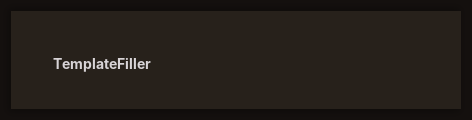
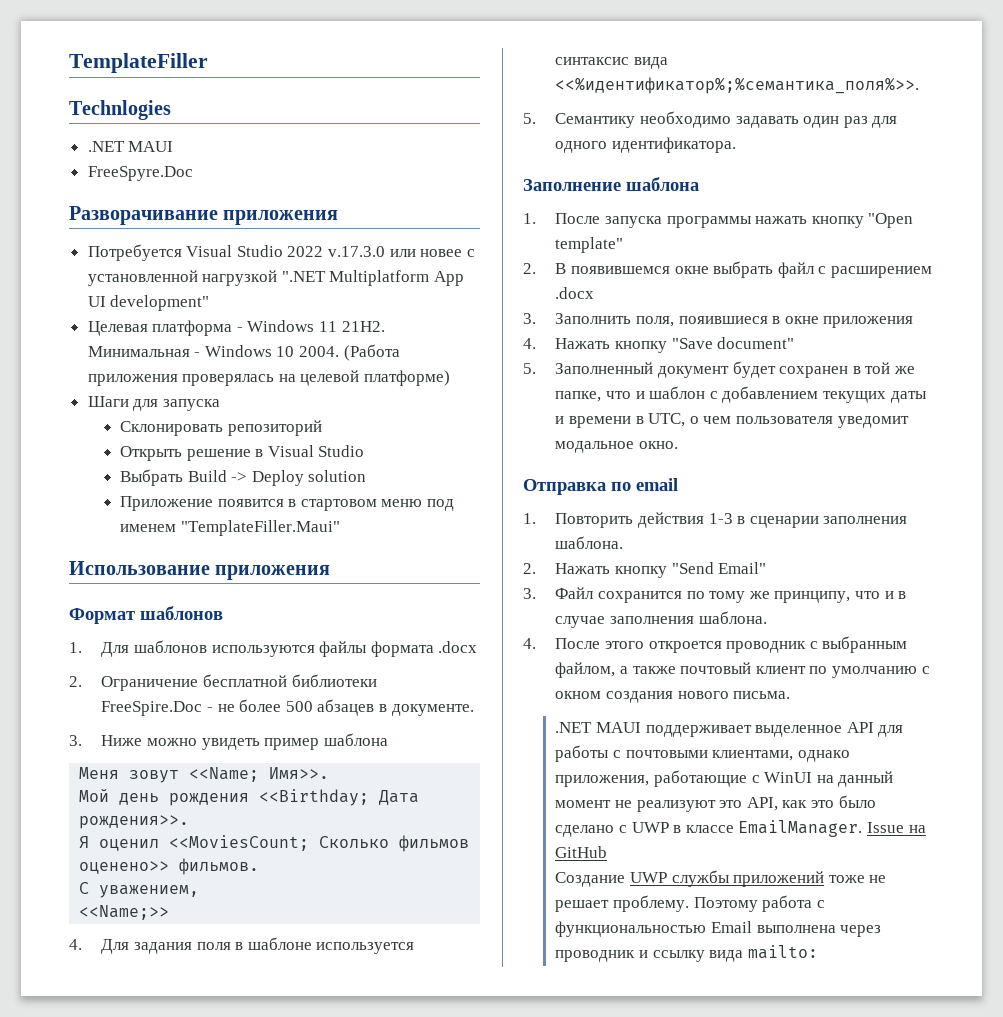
+ Technlogies
+ .NET MAUI
+ FreeSpyre.Doc
+ Разворачивание приложения
+ Потребуется Visual Studio 2022 v.17.3.0 или новее с установленной нагрузкой ".NET Multiplatform App UI development"
+ Целевая платформа - Windows 11 21H2. Минимальная - Windows 10 2004. (Работа приложения проверялась на целевой платформе)
+ Шаги для запуска
+ Склонировать репозиторий
+ Открыть решение в Visual Studio
+ Выбрать Build -> Deploy solution
+ Приложение появится в стартовом меню под именем "TemplateFiller.Maui"
+ Использование приложения
+ Формат шаблонов
+ 1. Для шаблонов используются файлы формата .docx
+ 2. Ограничение бесплатной библиотеки FreeSpire.Doc - не более 500 абзацев в документе.
+ 3. Ниже можно увидеть пример шаблона
+ Меня зовут <<Name; Имя>>.
+ Мой день рождения <<Birthday; Дата рождения>>.
+ Я оценил <<MoviesCount; Сколько фильмов оценено>> фильмов.
+ С уважением,
+ <<Name;>>
+ 4. Для задания поля в шаблоне используется синтаксис вида <<%идентификатор%;%семантика_поля%>>.
+ 5. Семантику необходимо задавать один раз для одного идентификатора.
+ Заполнение шаблона
+ 1. После запуска программы нажать кнопку "Open template"
+ 2. В появившемся окне выбрать файл с расширением .docx
+ 3. Заполнить поля, пояившиеся в окне приложения
+ 4. Нажать кнопку "Save document"
+ 5. Заполненный документ будет сохранен в той же папке, что и шаблон с добавлением текущих даты и времени в UTC, о чем пользователя уведомит модальное окно.
+ Отправка по email
+ 1. Повторить действия 1-3 в сценарии заполнения шаблона.
+ 2. Нажать кнопку "Send Email"
+ 3. Файл сохранится по тому же принципу, что и в случае заполнения шаблона.
+ 4. После этого откроется проводник с выбранным файлом, а также почтовый клиент по умолчанию с окном создания нового письма.
+ .NET MAUI поддерживает выделенное API для работы с почтовыми клиентами, однако приложения, работающие с WinUI на данный момент не реализуют это API, как это было сделано с UWP в классе EmailManager. Issue на GitHub
+ Создание UWP службы приложений тоже не решает проблему. Поэтому работа с функциональностью Email выполнена через проводник и ссылку вида mailto:

